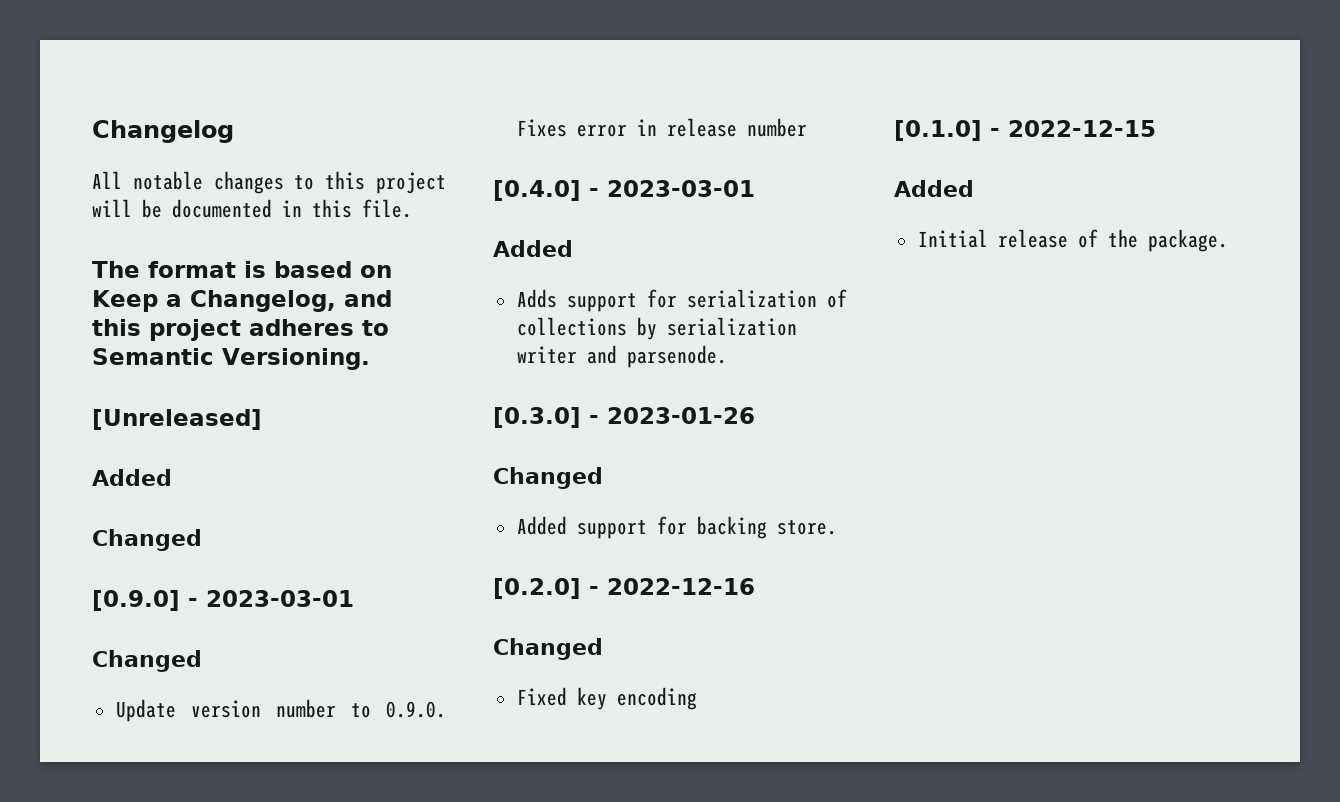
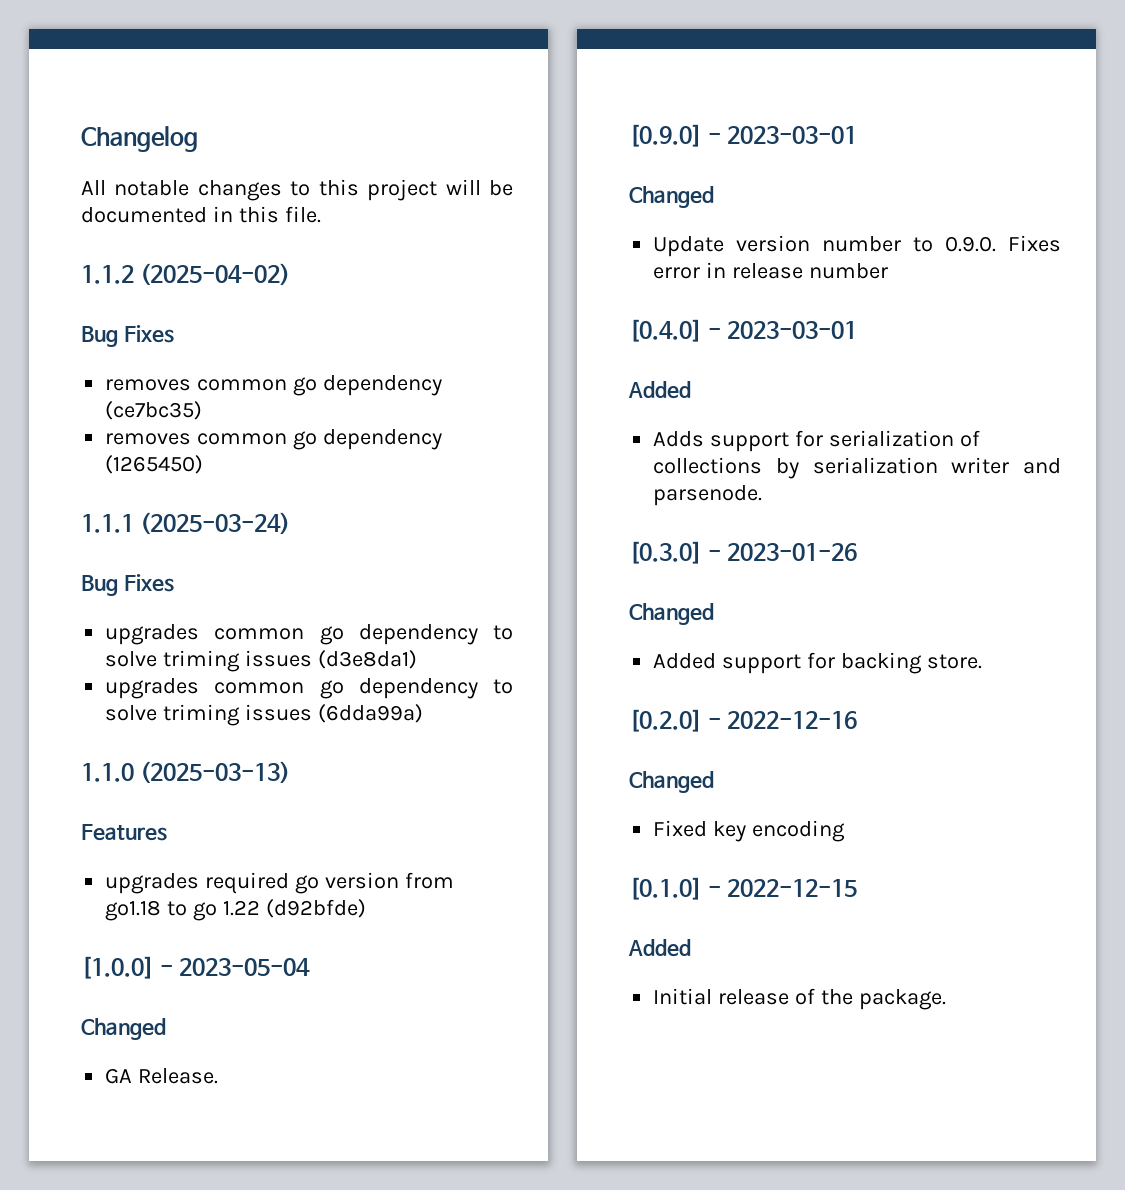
- The format is based on Keep a Changelog, and this project adheres to Semantic Versioning.
- [Unreleased]
- Added
+ 1.1.2 (2025-04-02)
+ Bug Fixes
+ removes common go dependency (ce7bc35)
+ removes common go dependency (1265450)
+ 1.1.1 (2025-03-24)
+ Bug Fixes
+ upgrades common go dependency to solve triming issues (d3e8da1)
+ upgrades common go dependency to solve triming issues (6dda99a)
+ 1.1.0 (2025-03-13)
+ Features
+ upgrades required go version from go1.18 to go 1.22 (d92bfde)
+ [1.0.0] - 2023-05-04
  Changed
+ GA Release.

